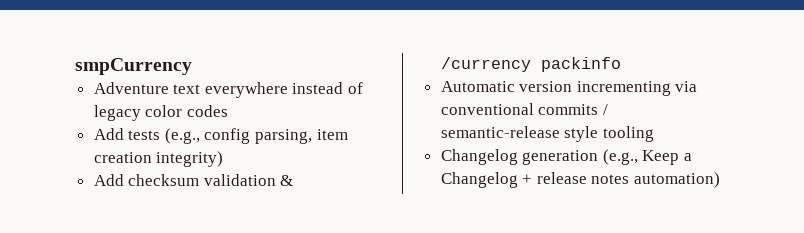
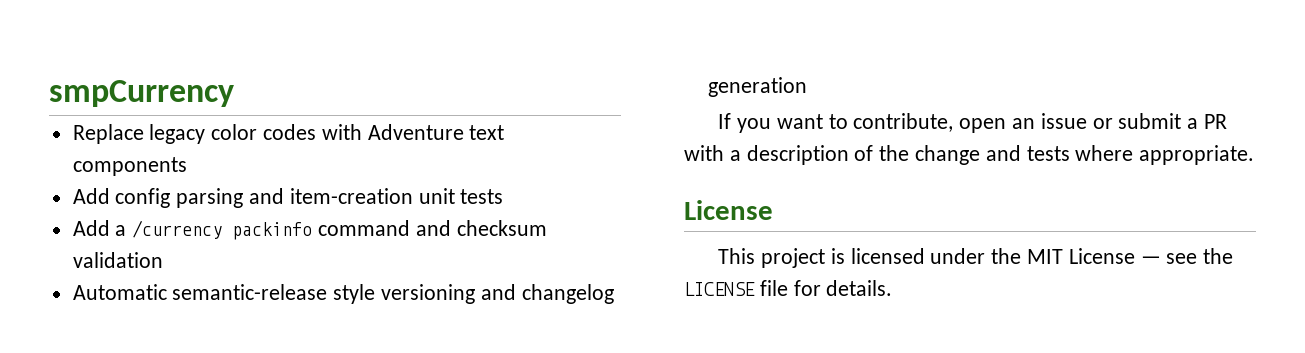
- Adventure text everywhere instead of legacy color codes
- Add tests (e.g., config parsing, item creation integrity)
- Add checksum validation & /currency packinfo
- Automatic version incrementing via conventional commits / semantic-release style tooling
- Changelog generation (e.g., Keep a Changelog + release notes automation)
+ Replace legacy color codes with Adventure text components
+ Add config parsing and item-creation unit tests
+ Add a /currency packinfo command and checksum validation
+ Automatic semantic-release style versioning and changelog generation
+ If you want to contribute, open an issue or submit a PR with a description of the change and tests where appropriate.
+ License
+ This project is licensed under the MIT License — see the LICENSE file for details.

